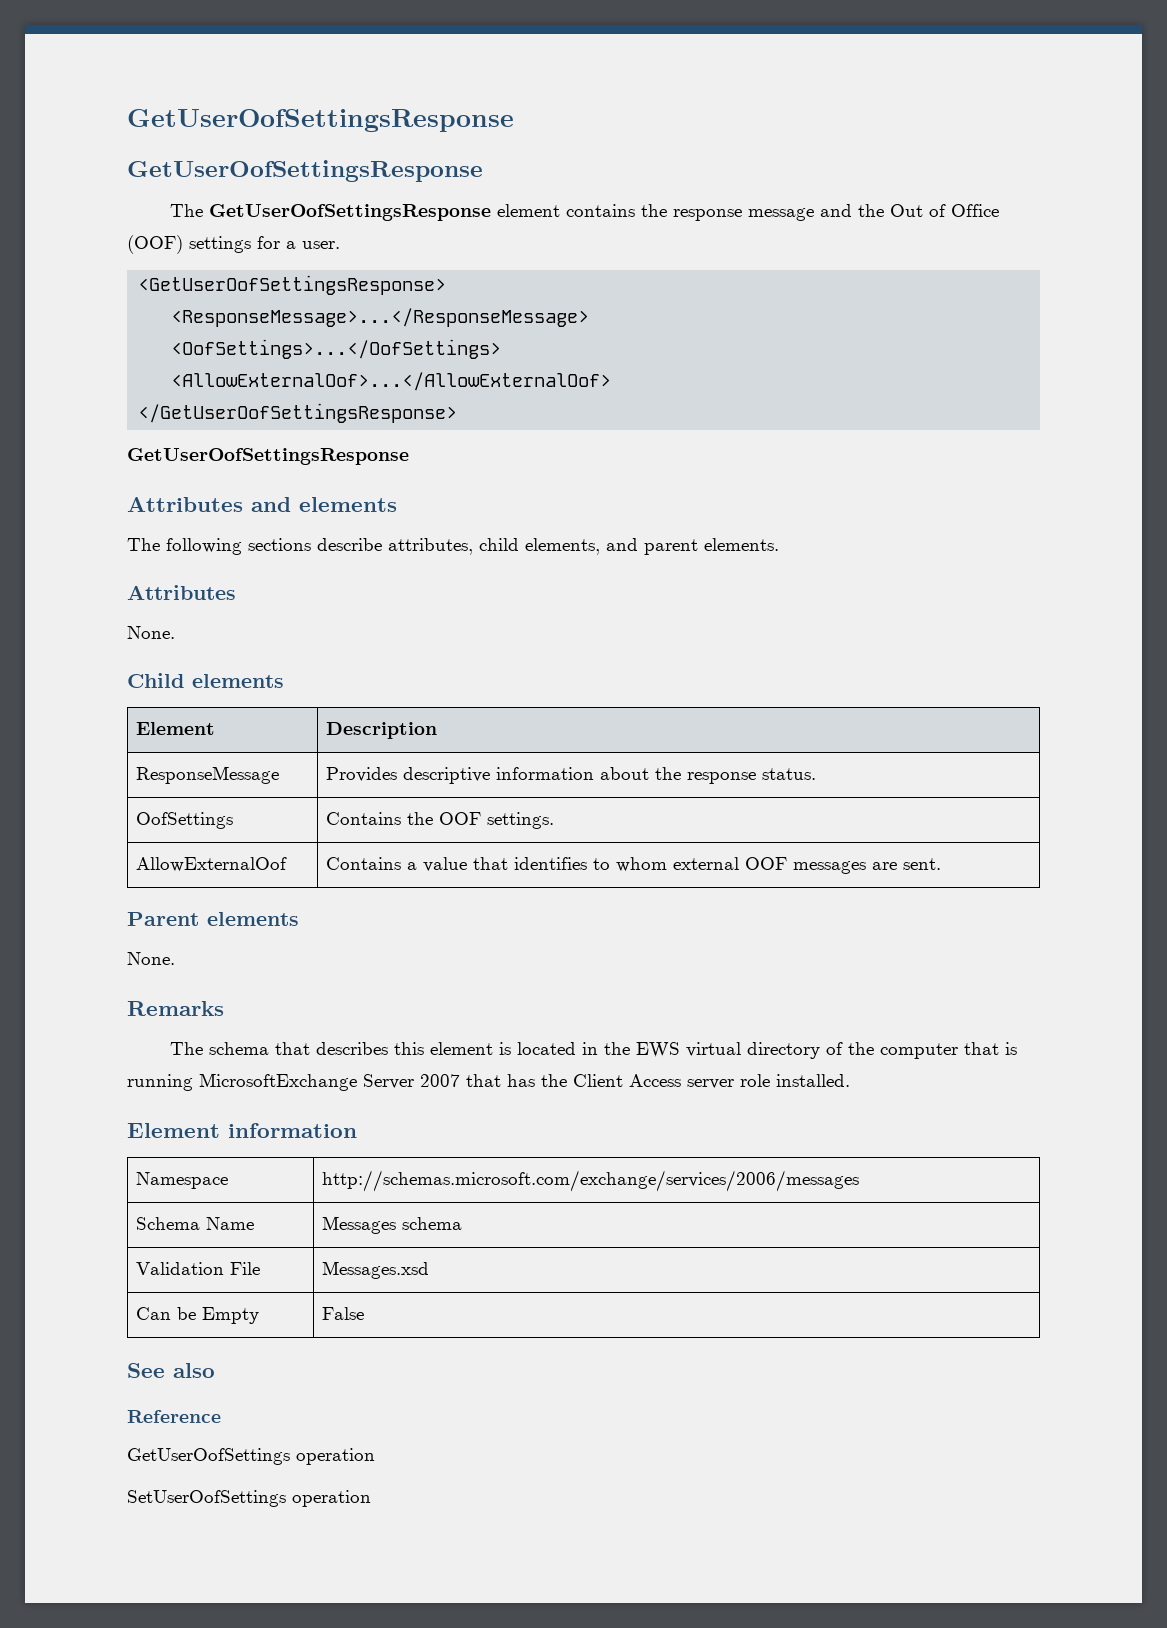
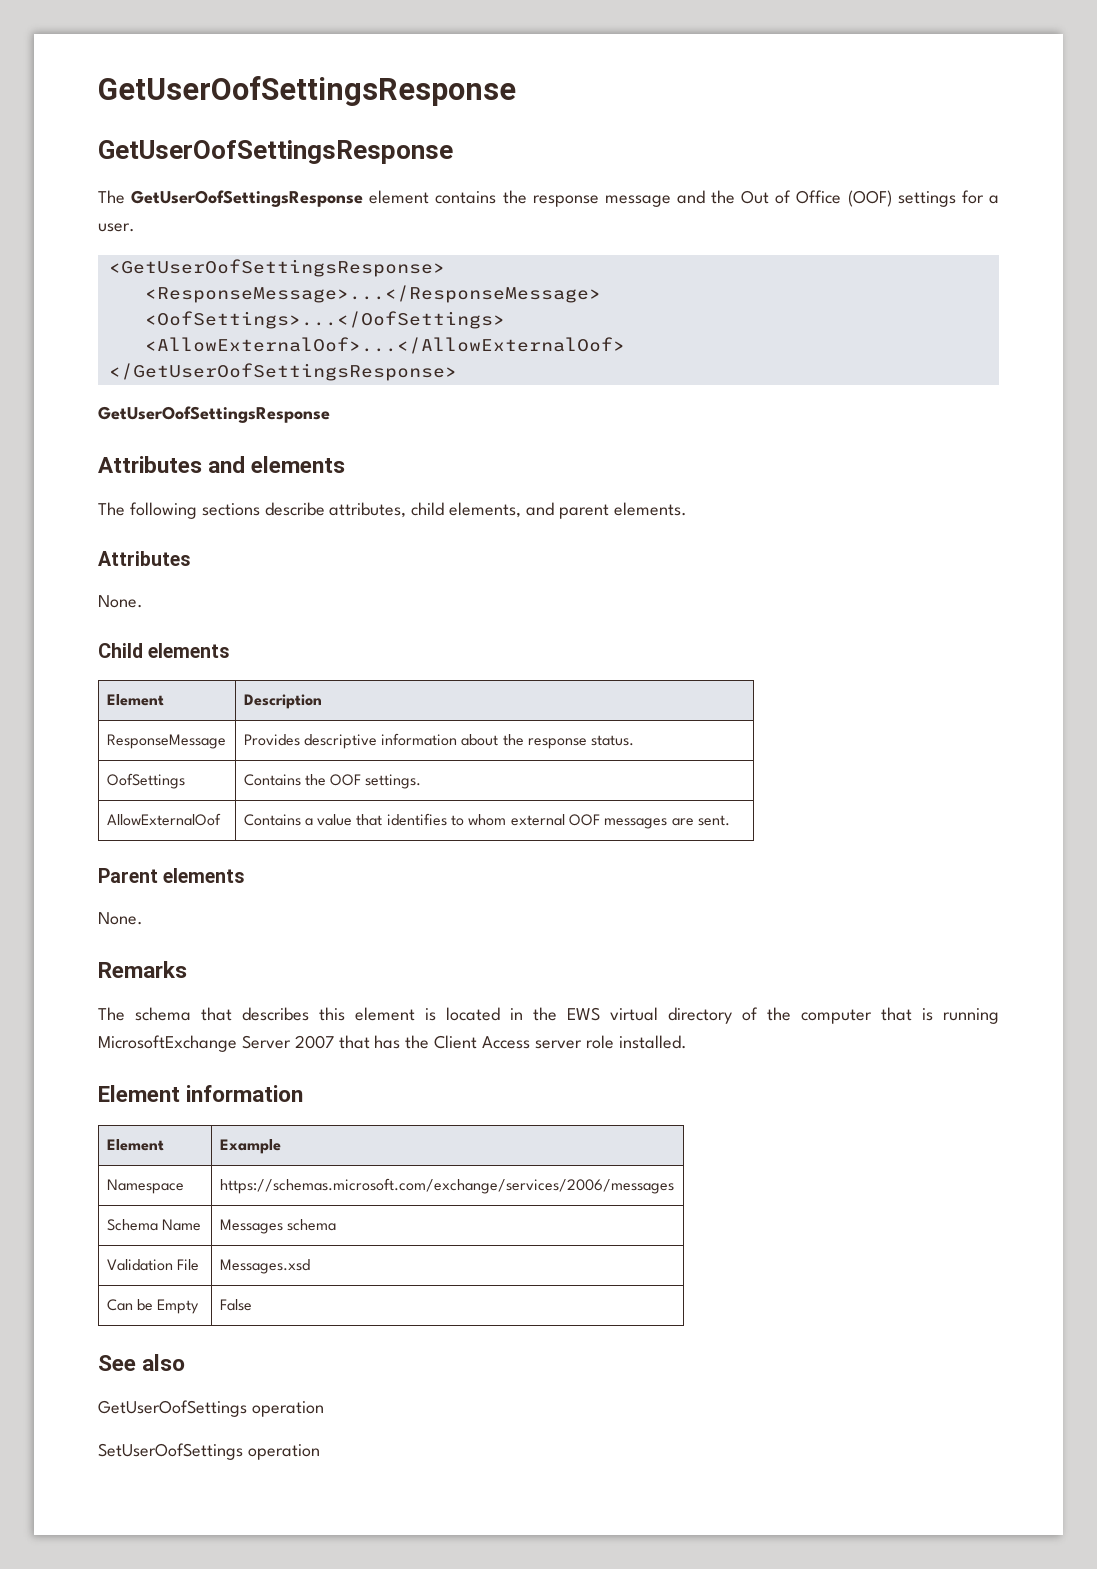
+ Element | Example
- Namespace | http://schemas.microsoft.com/exchange/services/2006/messages
+ Namespace | https://schemas.microsoft.com/exchange/services/2006/messages
- Reference

